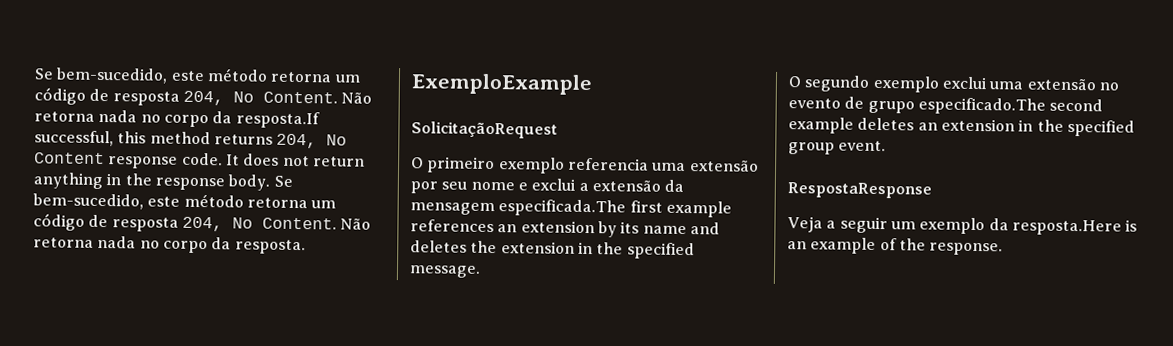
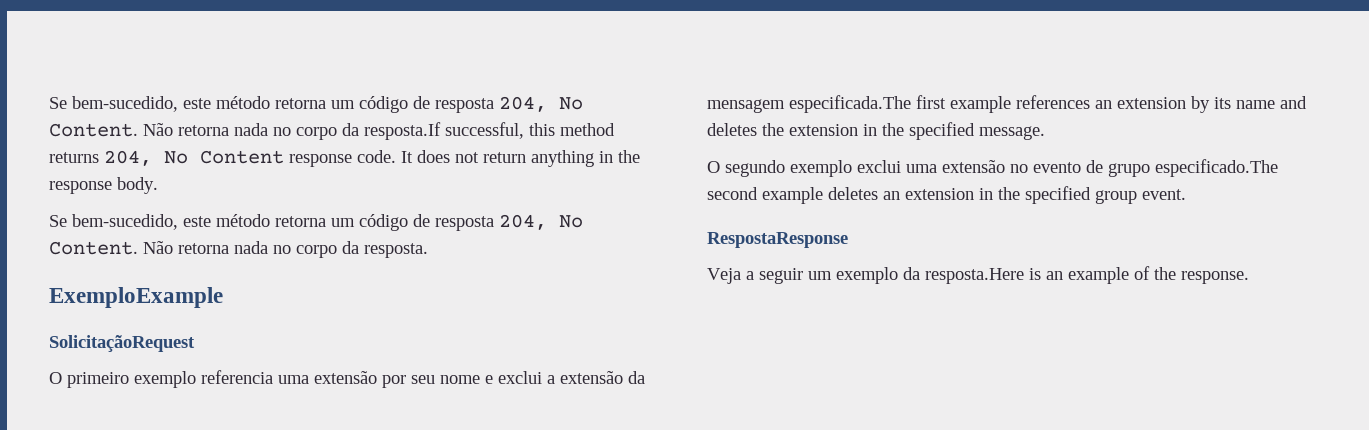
- It does not return anything in the response body. Se bem-sucedido, este método retorna um código de resposta 204, No Content.
+ It does not return anything in the response body.
+ Se bem-sucedido, este método retorna um código de resposta 204, No Content.

